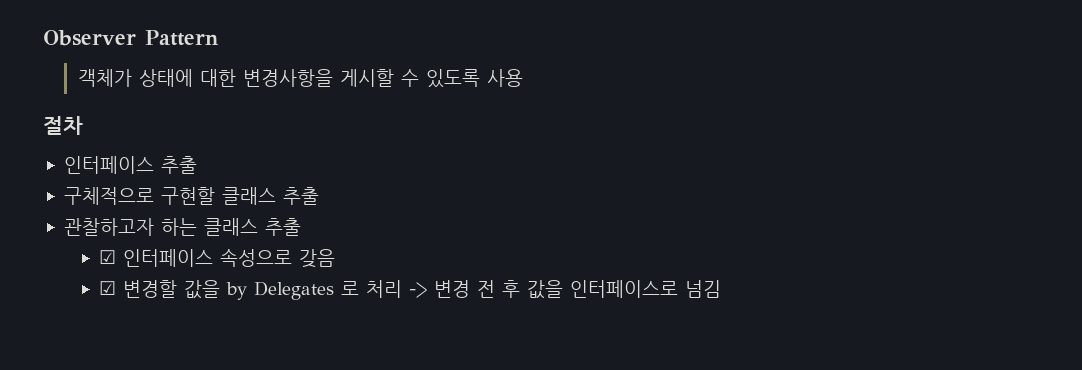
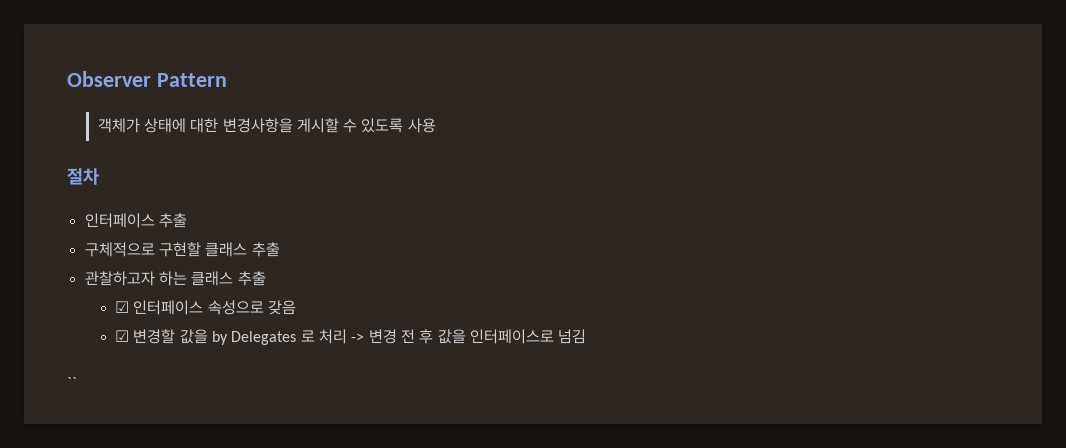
+ ``

